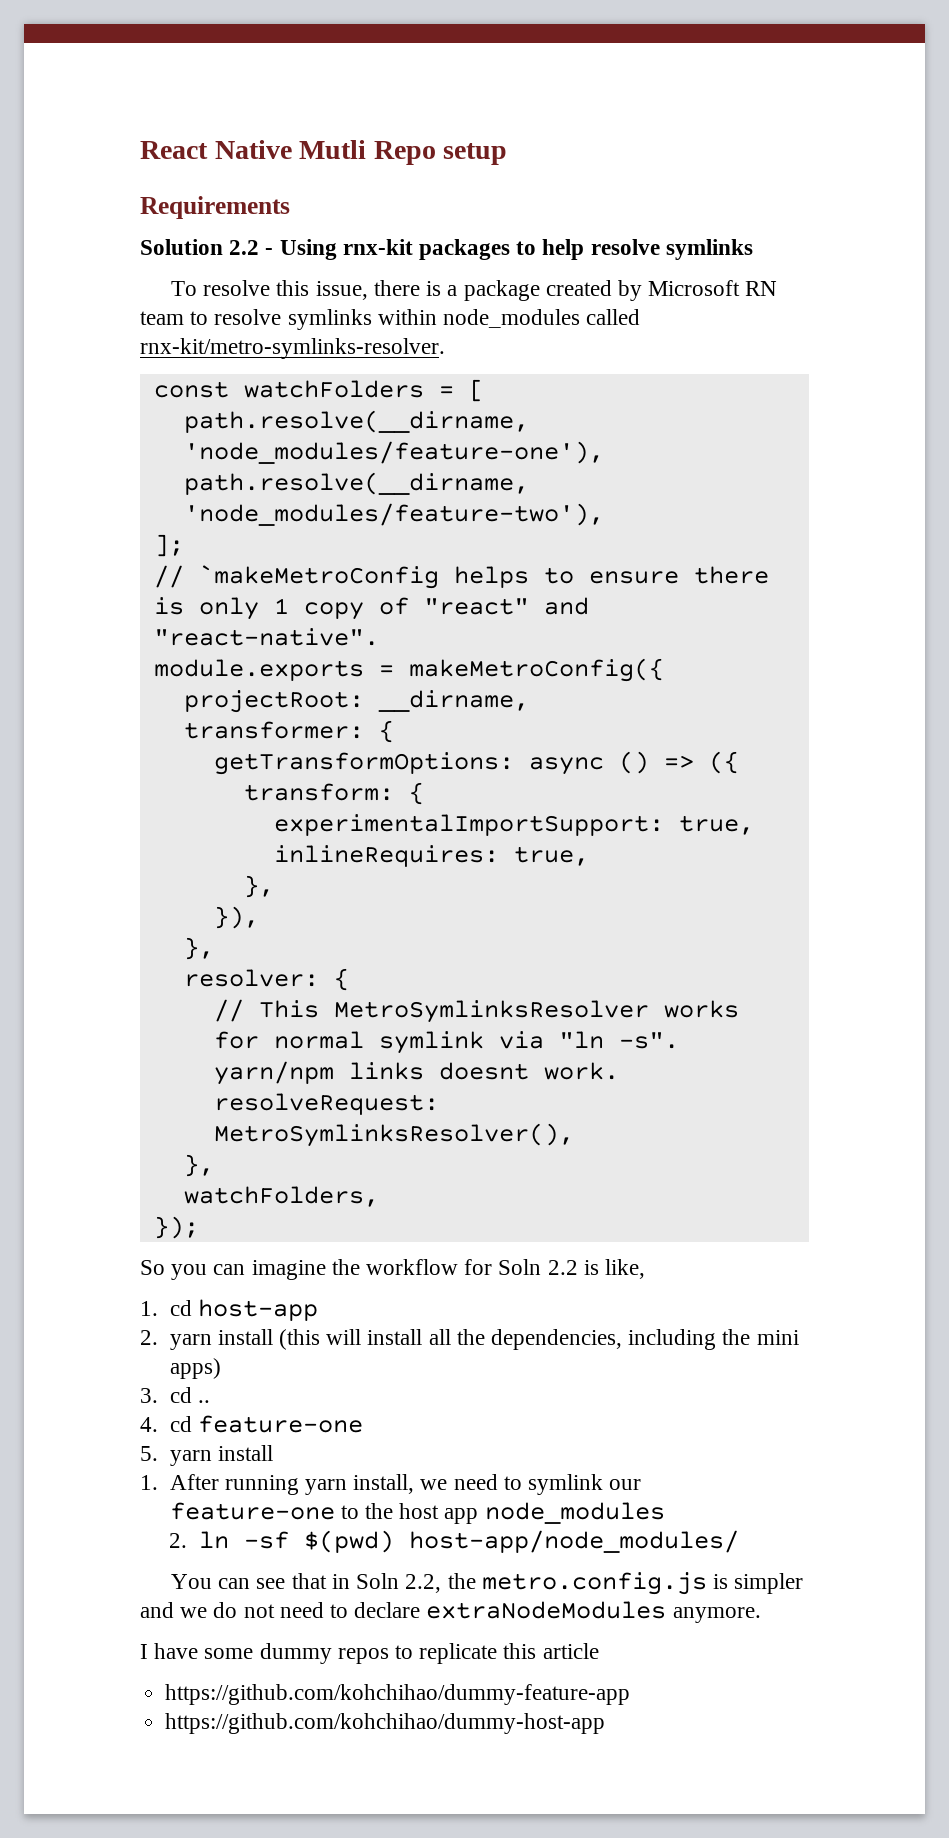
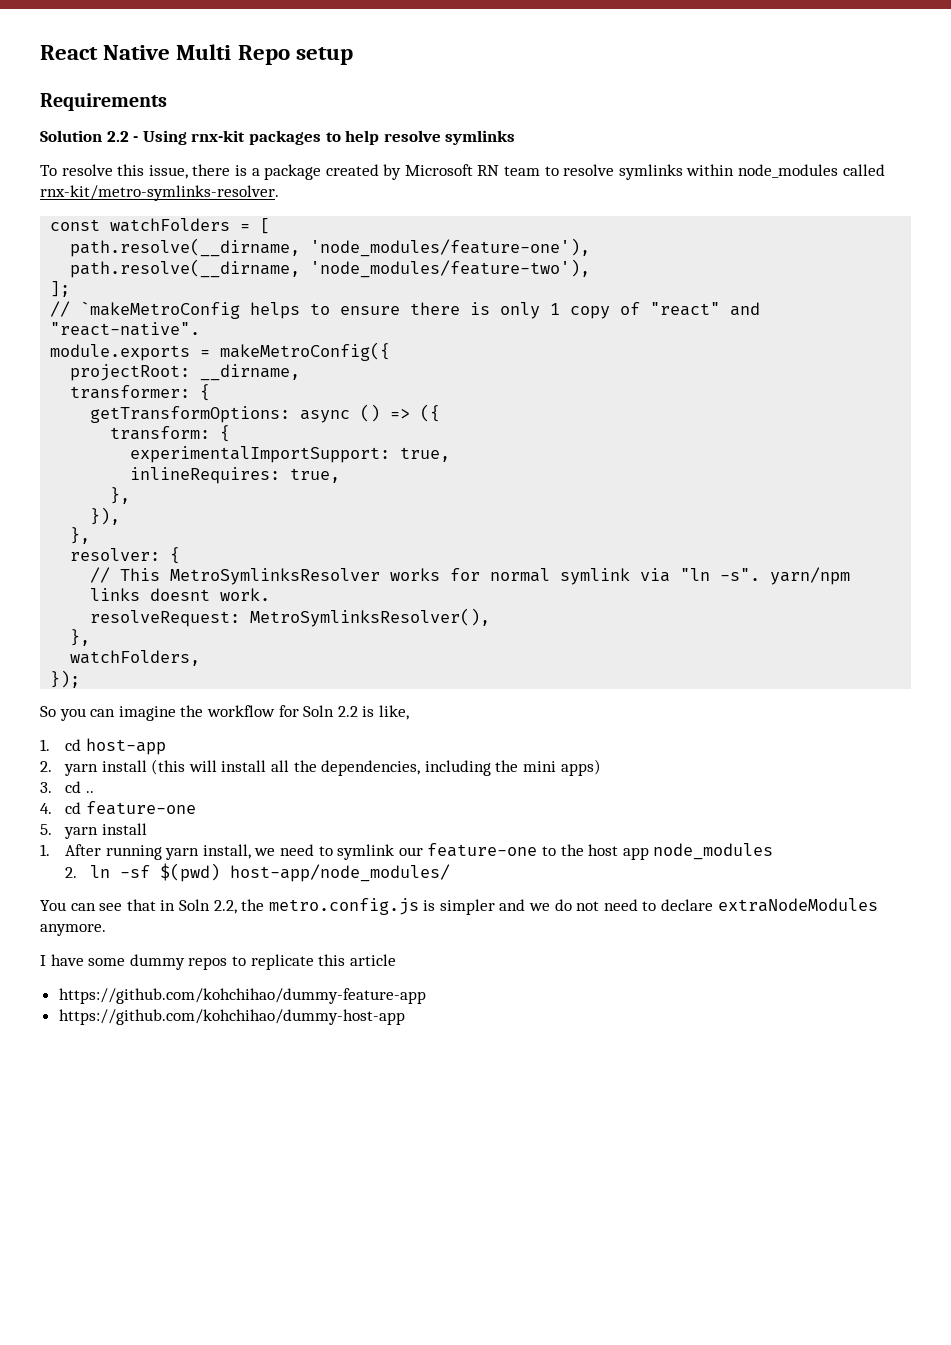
- React Native Mutli Repo setup
+ React Native Multi Repo setup

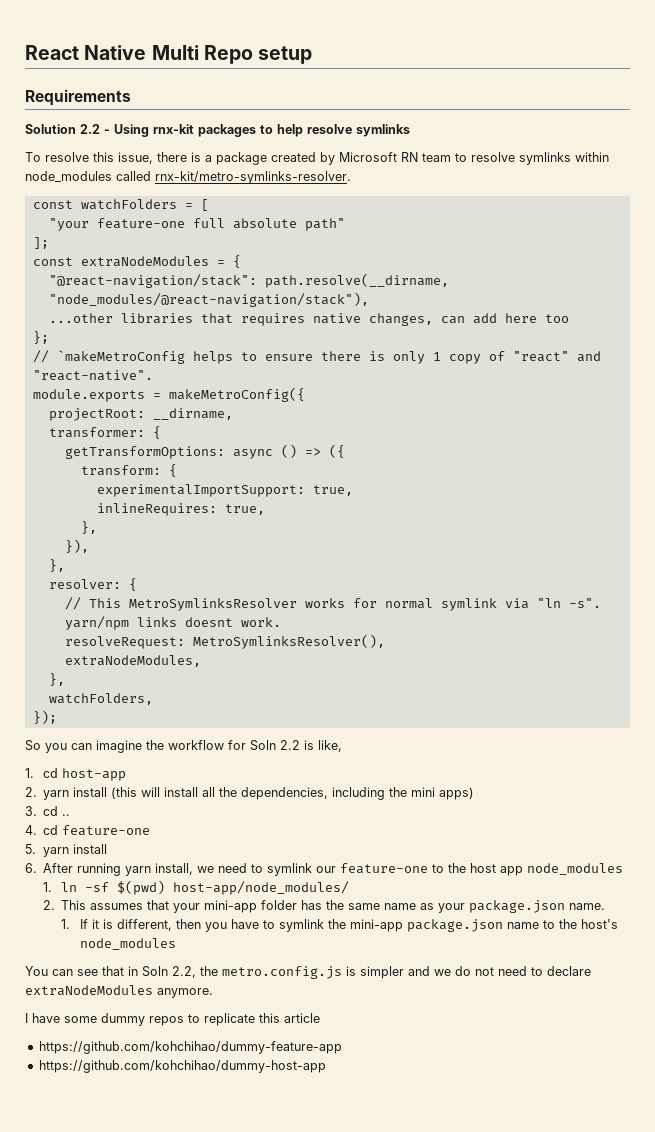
- path.resolve(__dirname, 'node_modules/feature-one'),
- path.resolve(__dirname, 'node_modules/feature-two'),
+ "your feature-one full absolute path"
  ];
+ const extraNodeModules = {
+ "@react-navigation/stack": path.resolve(__dirname, "node_modules/@react-navigation/stack"),
+ ...other libraries that requires native changes, can add here too
+ };
+ extraNodeModules,
- 1. After running yarn install, we need to symlink our feature-one to the host app node_modules
+ 6. After running yarn install, we need to symlink our feature-one to the host app node_modules
- 2. ln -sf $(pwd) host-app/node_modules/
+ 1. ln -sf $(pwd) host-app/node_modules/
+ 2. This assumes that your mini-app folder has the same name as your package.json name.
+ 1. If it is different, then you have to symlink the mini-app package.json name to the host's node_modules

